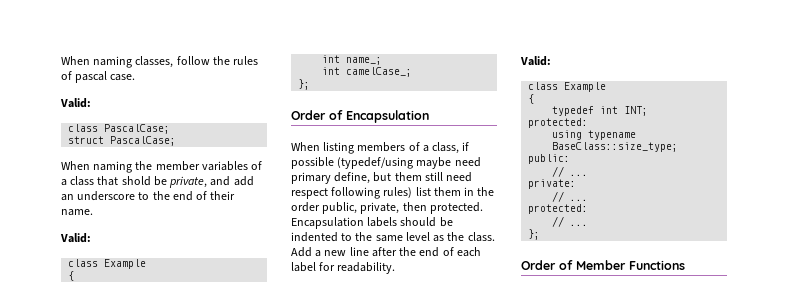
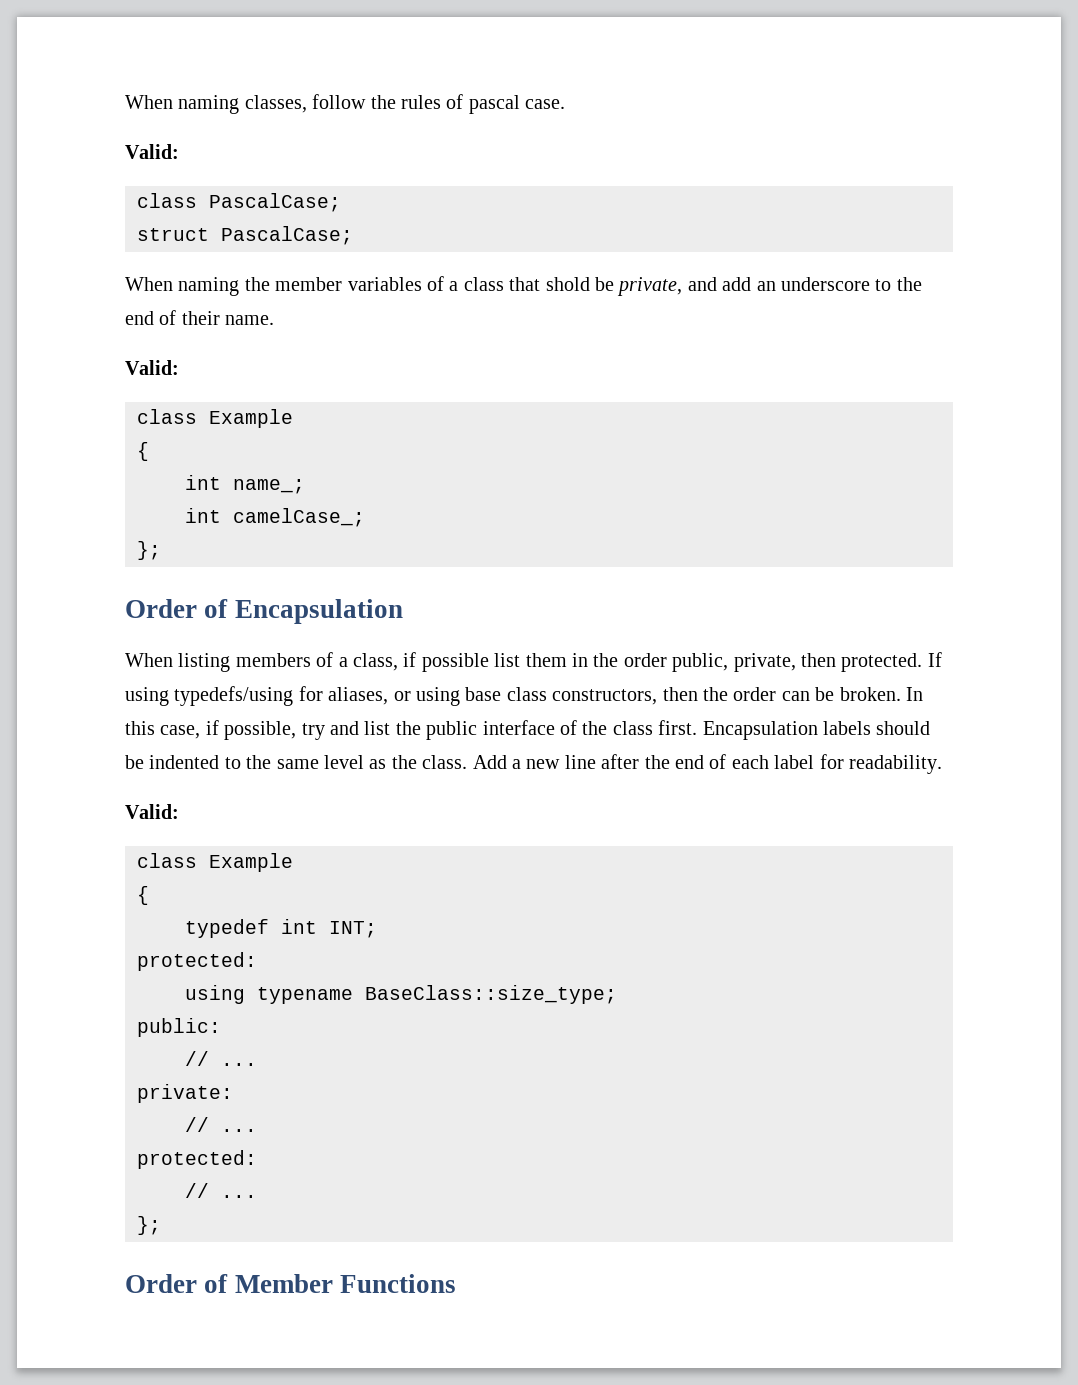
- When listing members of a class, if possible (typedef/using maybe need primary define, but them still need respect following rules) list them in the order public, private, then protected.
+ When listing members of a class, if possible list them in the order public, private, then protected.
+ If using typedefs/using for aliases, or using base class constructors, then the order can be broken. In this case, if possible, try and list the public interface of the class first.

